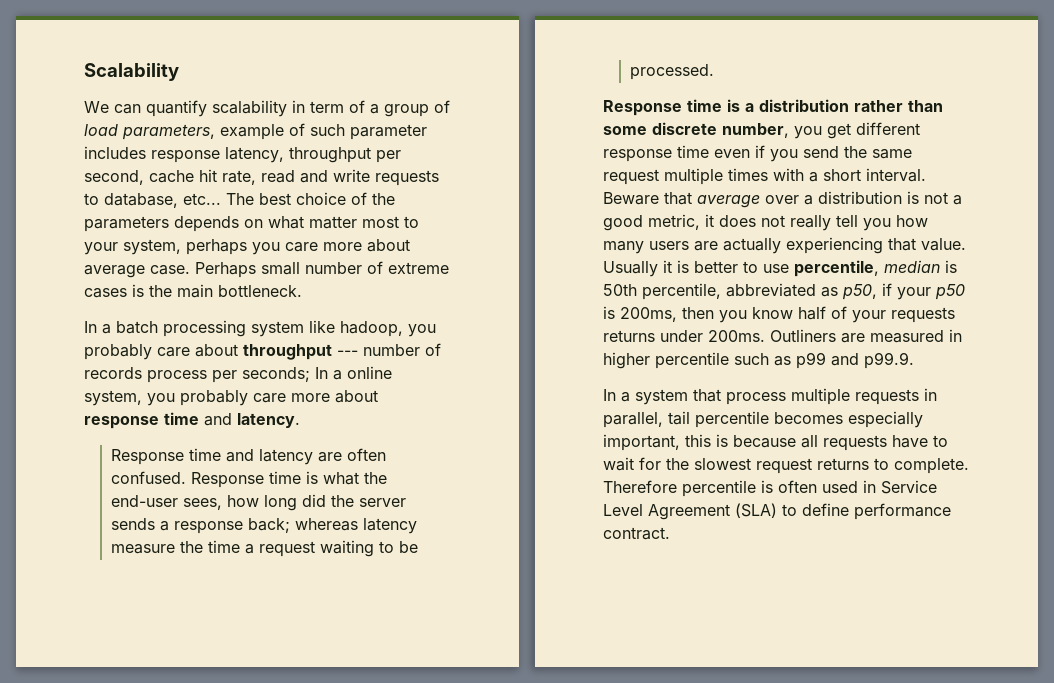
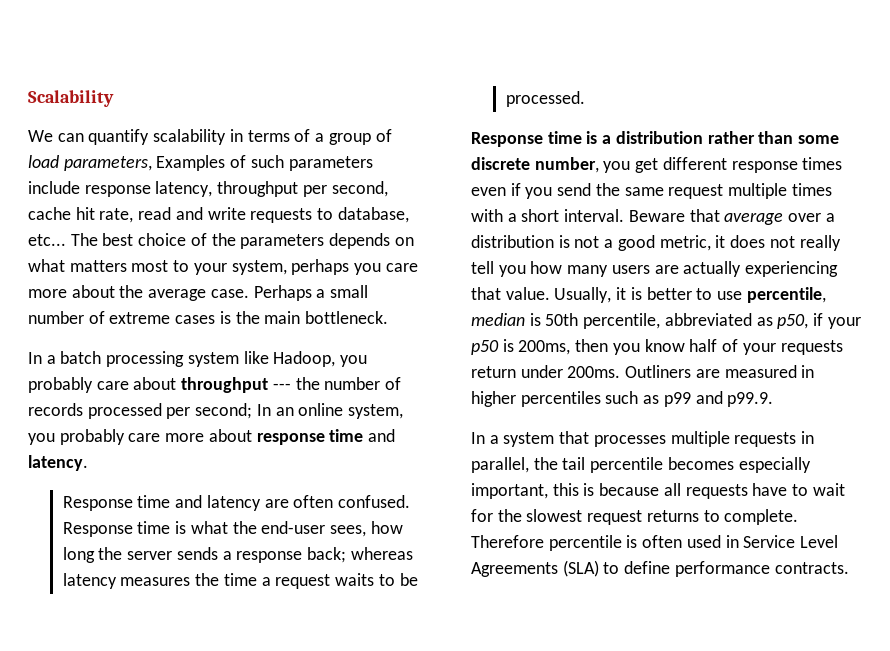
- We can quantify scalability in term of a group of load parameters, example of such parameter includes response latency, throughput per second, cache hit rate, read and write requests to database, etc...
+ We can quantify scalability in terms of a group of load parameters, Examples of such parameters include response latency, throughput per second, cache hit rate, read and write requests to database, etc...
- The best choice of the parameters depends on what matter most to your system, perhaps you care more about average case.
+ The best choice of the parameters depends on what matters most to your system, perhaps you care more about the average case.
- Perhaps small number of extreme cases is the main bottleneck.
+ Perhaps a small number of extreme cases is the main bottleneck.
- In a batch processing system like hadoop, you probably care about throughput --- number of records process per seconds; In a online system, you probably care more about response time and latency.
+ In a batch processing system like Hadoop, you probably care about throughput --- the number of records processed per second; In an online system, you probably care more about response time and latency.
- Response time is what the end-user sees, how long did the server sends a response back; whereas latency measure the time a request waiting to be processed.
+ Response time is what the end-user sees, how long the server sends a response back; whereas latency measures the time a request waits to be processed.
- Response time is a distribution rather than some discrete number, you get different response time even if you send the same request multiple times with a short interval.
+ Response time is a distribution rather than some discrete number, you get different response times even if you send the same request multiple times with a short interval.
- Usually it is better to use percentile, median is 50th percentile, abbreviated as p50, if your p50 is 200ms, then you know half of your requests returns under 200ms.
+ Usually, it is better to use percentile, median is 50th percentile, abbreviated as p50, if your p50 is 200ms, then you know half of your requests return under 200ms.
- Outliners are measured in higher percentile such as p99 and p99.9.
+ Outliners are measured in higher percentiles such as p99 and p99.9.
- In a system that process multiple requests in parallel, tail percentile becomes especially important, this is because all requests have to wait for the slowest request returns to complete.
+ In a system that processes multiple requests in parallel, the tail percentile becomes especially important, this is because all requests have to wait for the slowest request returns to complete.
- Therefore percentile is often used in Service Level Agreement (SLA) to define performance contract.
+ Therefore percentile is often used in Service Level Agreements (SLA) to define performance contracts.

